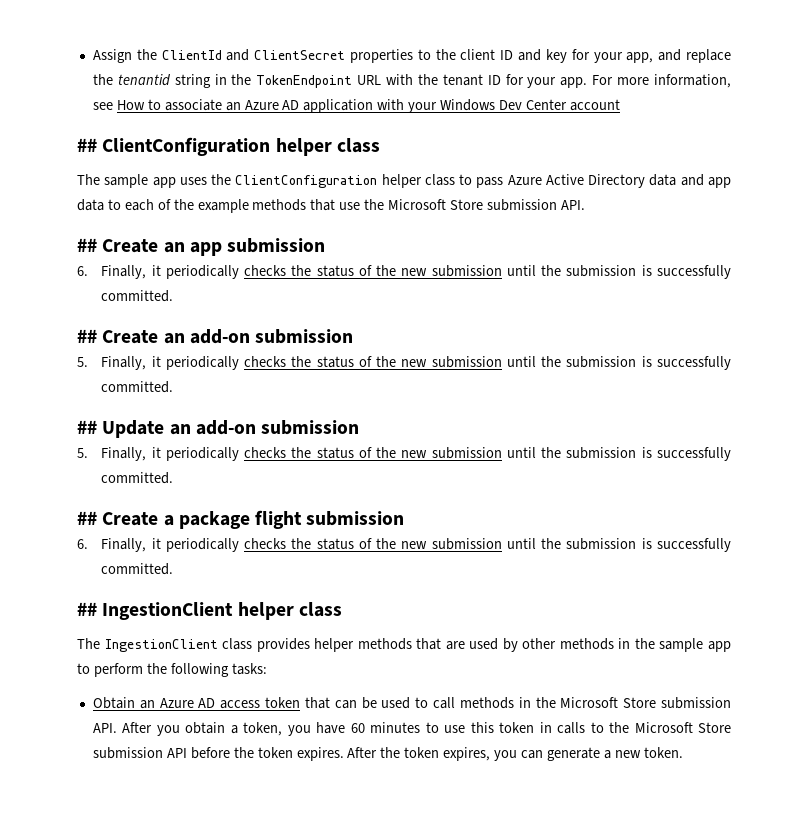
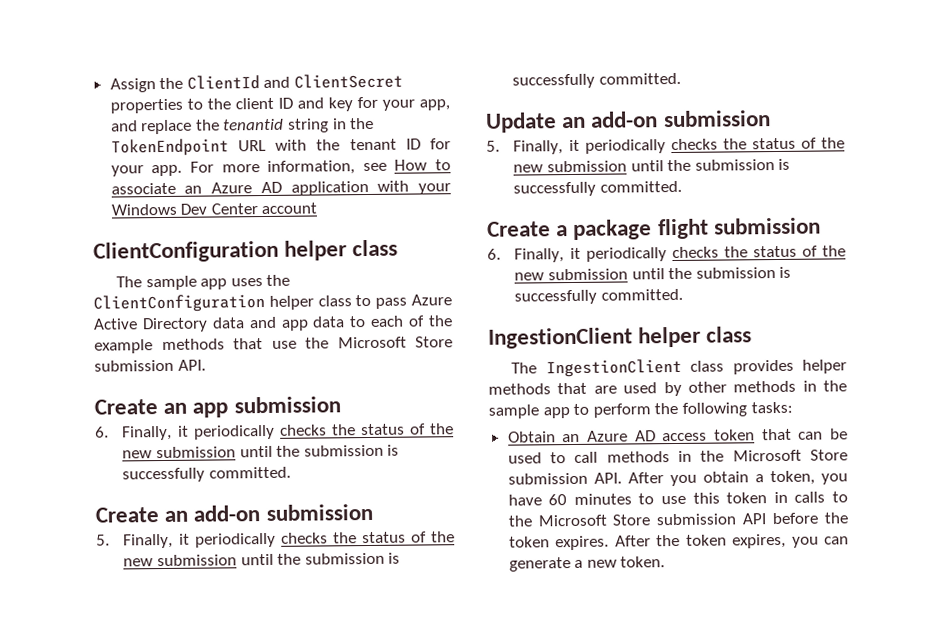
  For more information, see How to associate an Azure AD application with your Windows Dev Center account
- ## ClientConfiguration helper class
+ ClientConfiguration helper class
- ## Create an app submission
+ Create an app submission
- ## Create an add-on submission
+ Create an add-on submission
- ## Update an add-on submission
+ Update an add-on submission
- ## Create a package flight submission
+ Create a package flight submission
- ## IngestionClient helper class
+ IngestionClient helper class

